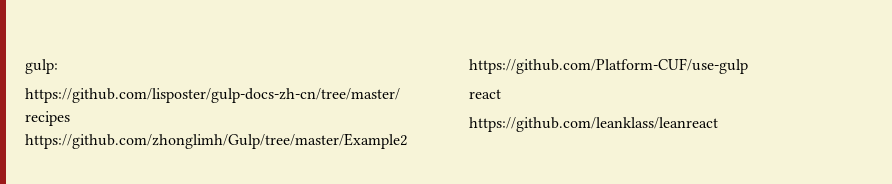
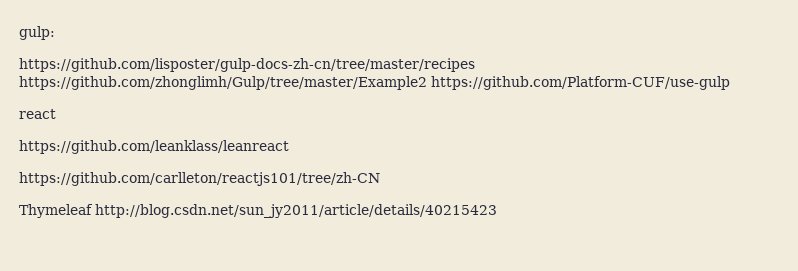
+ https://github.com/carlleton/reactjs101/tree/zh-CN
+ Thymeleaf http://blog.csdn.net/sun_jy2011/article/details/40215423

